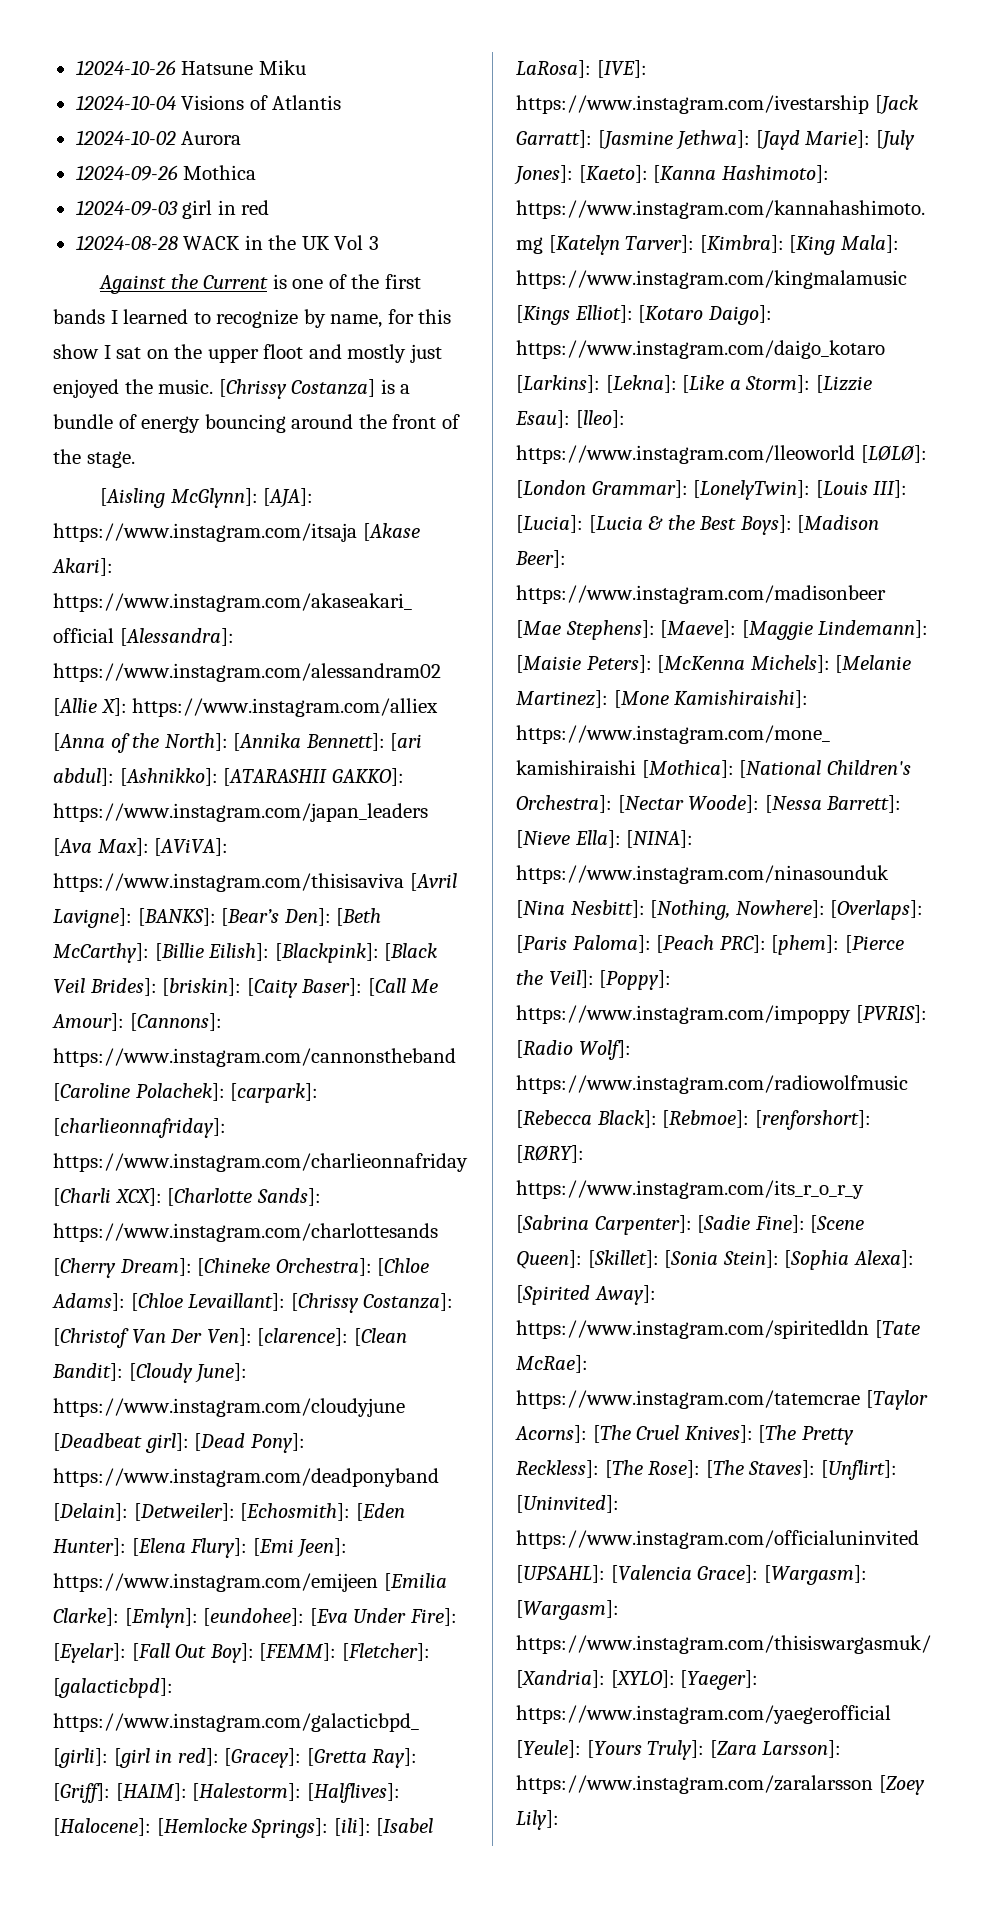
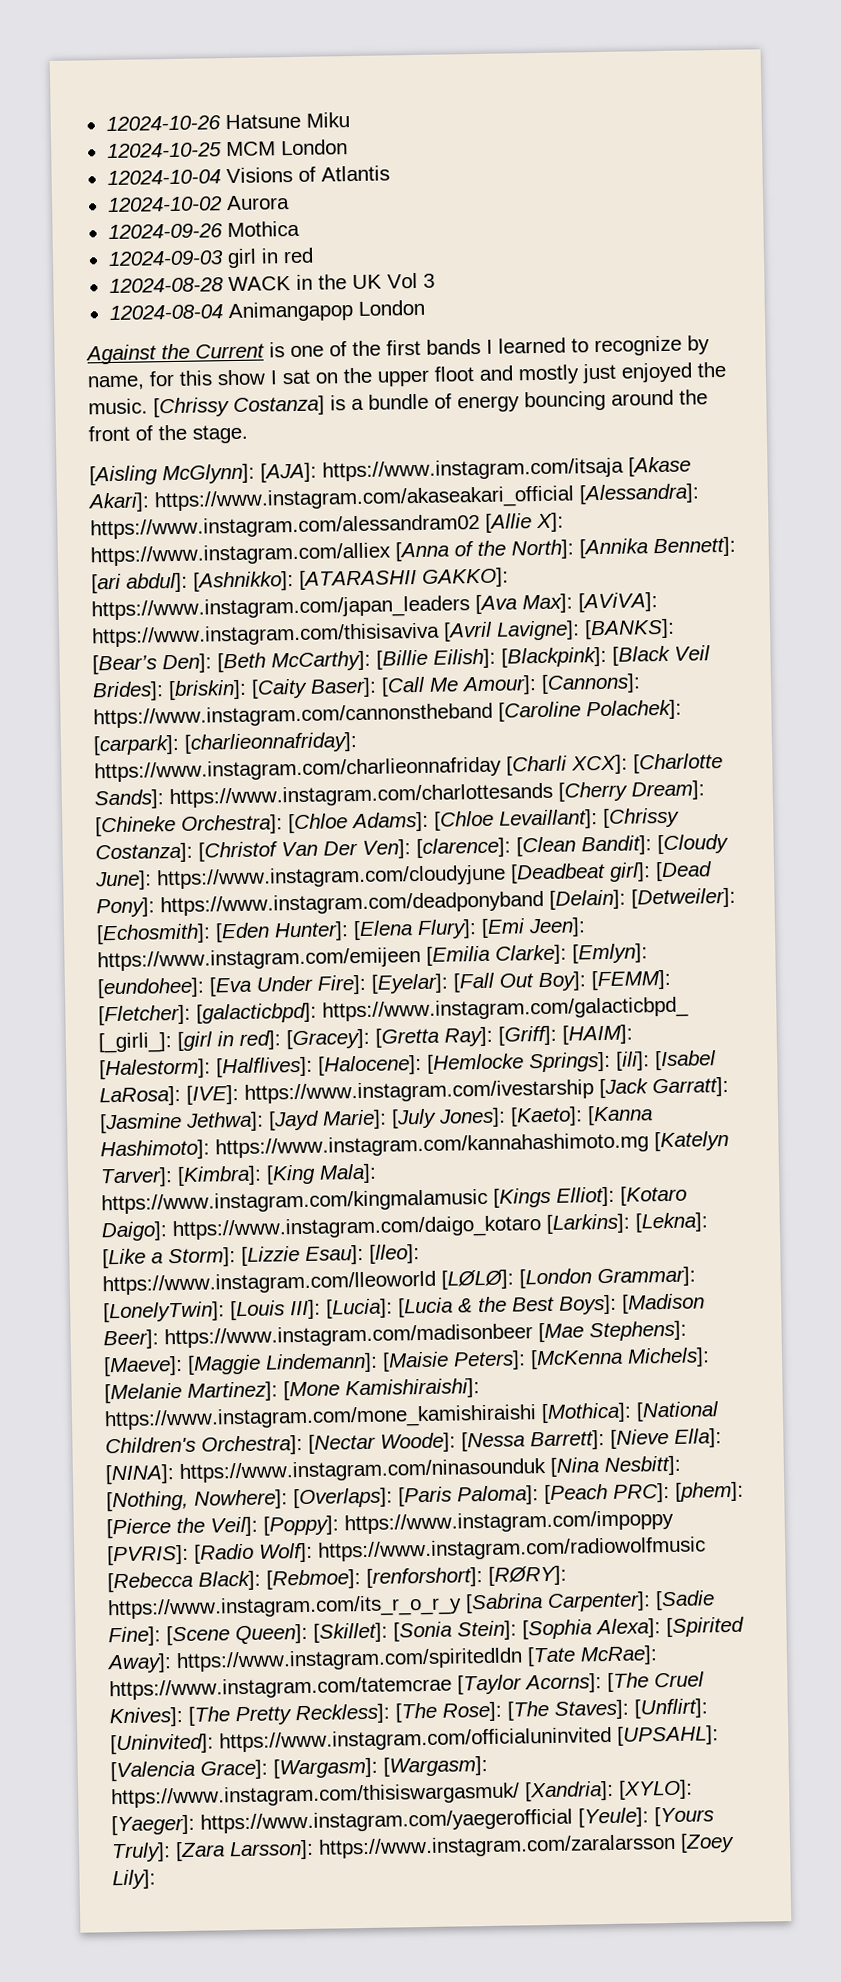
+ 12024-10-25 MCM London
+ 12024-08-04 Animangapop London
- https://www.instagram.com/galacticbpd_ [girli]:
+ https://www.instagram.com/galacticbpd_ [_girli_]:

